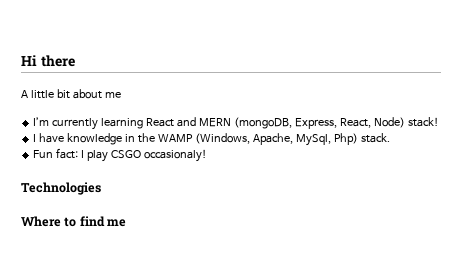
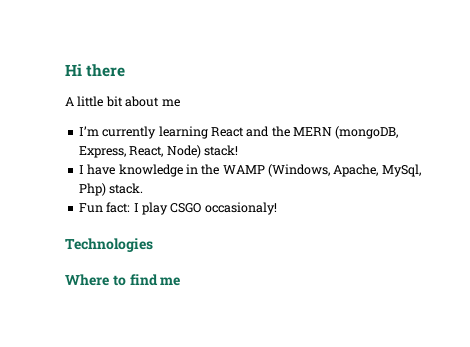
- I’m currently learning React and MERN (mongoDB, Express, React, Node) stack!
+ I’m currently learning React and the MERN (mongoDB, Express, React, Node) stack!

